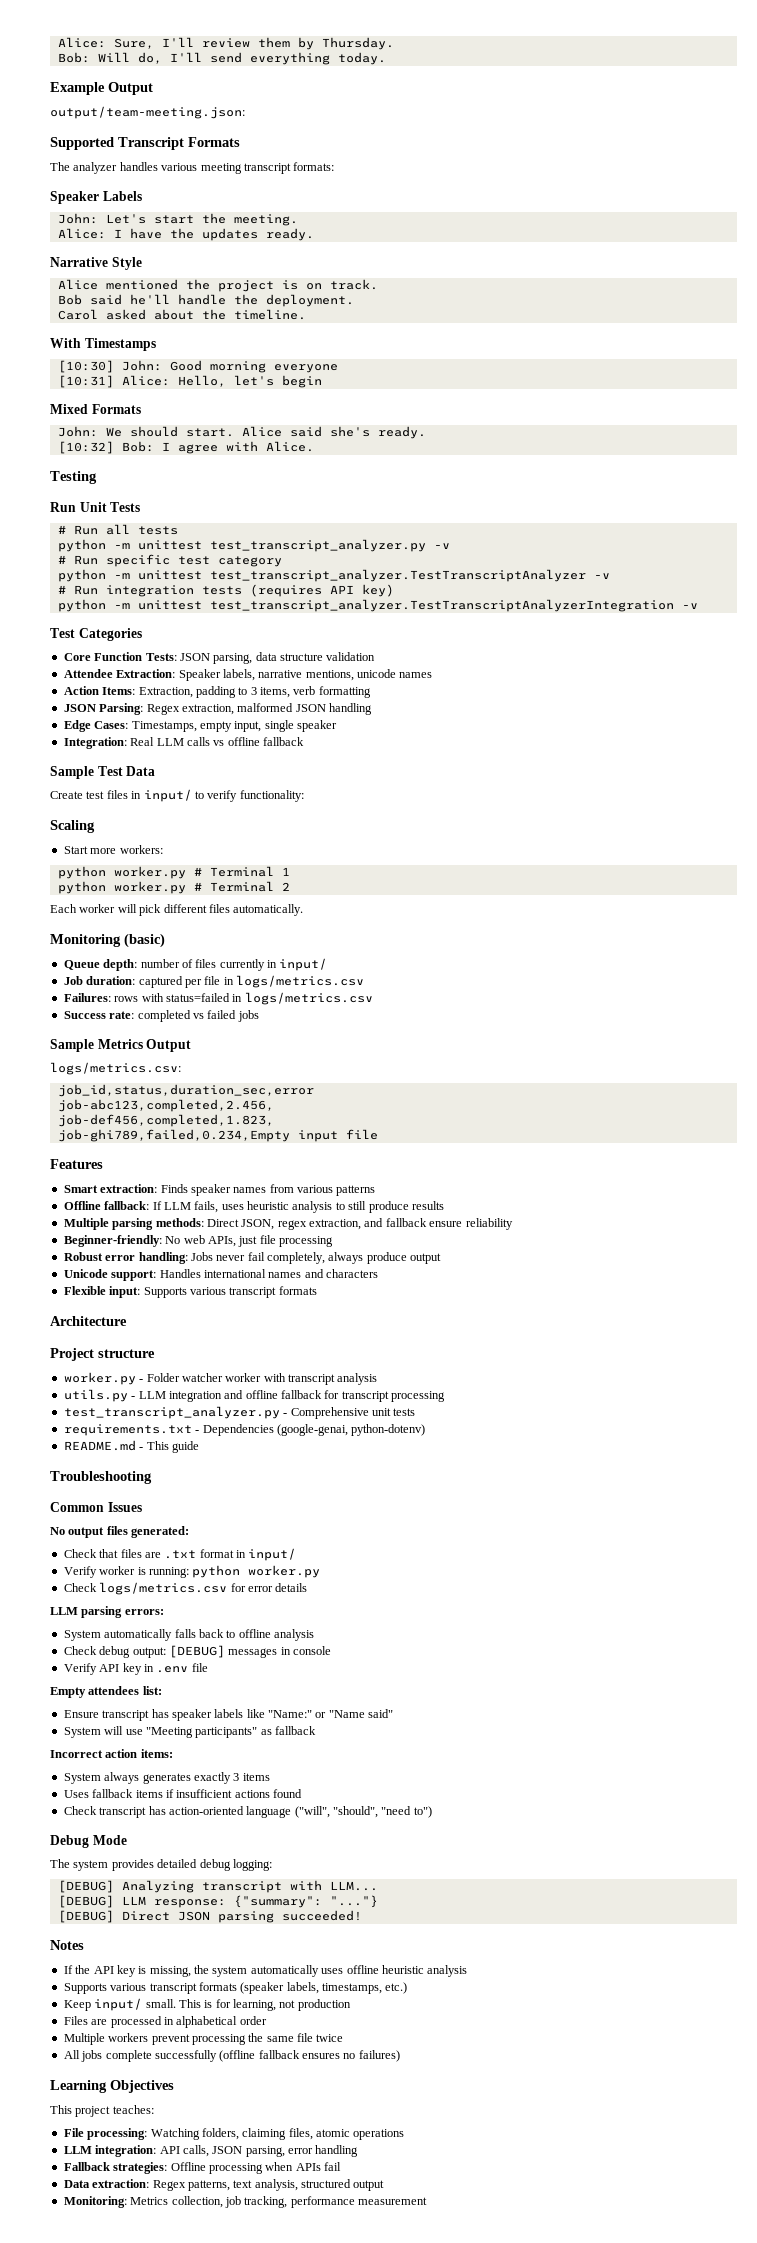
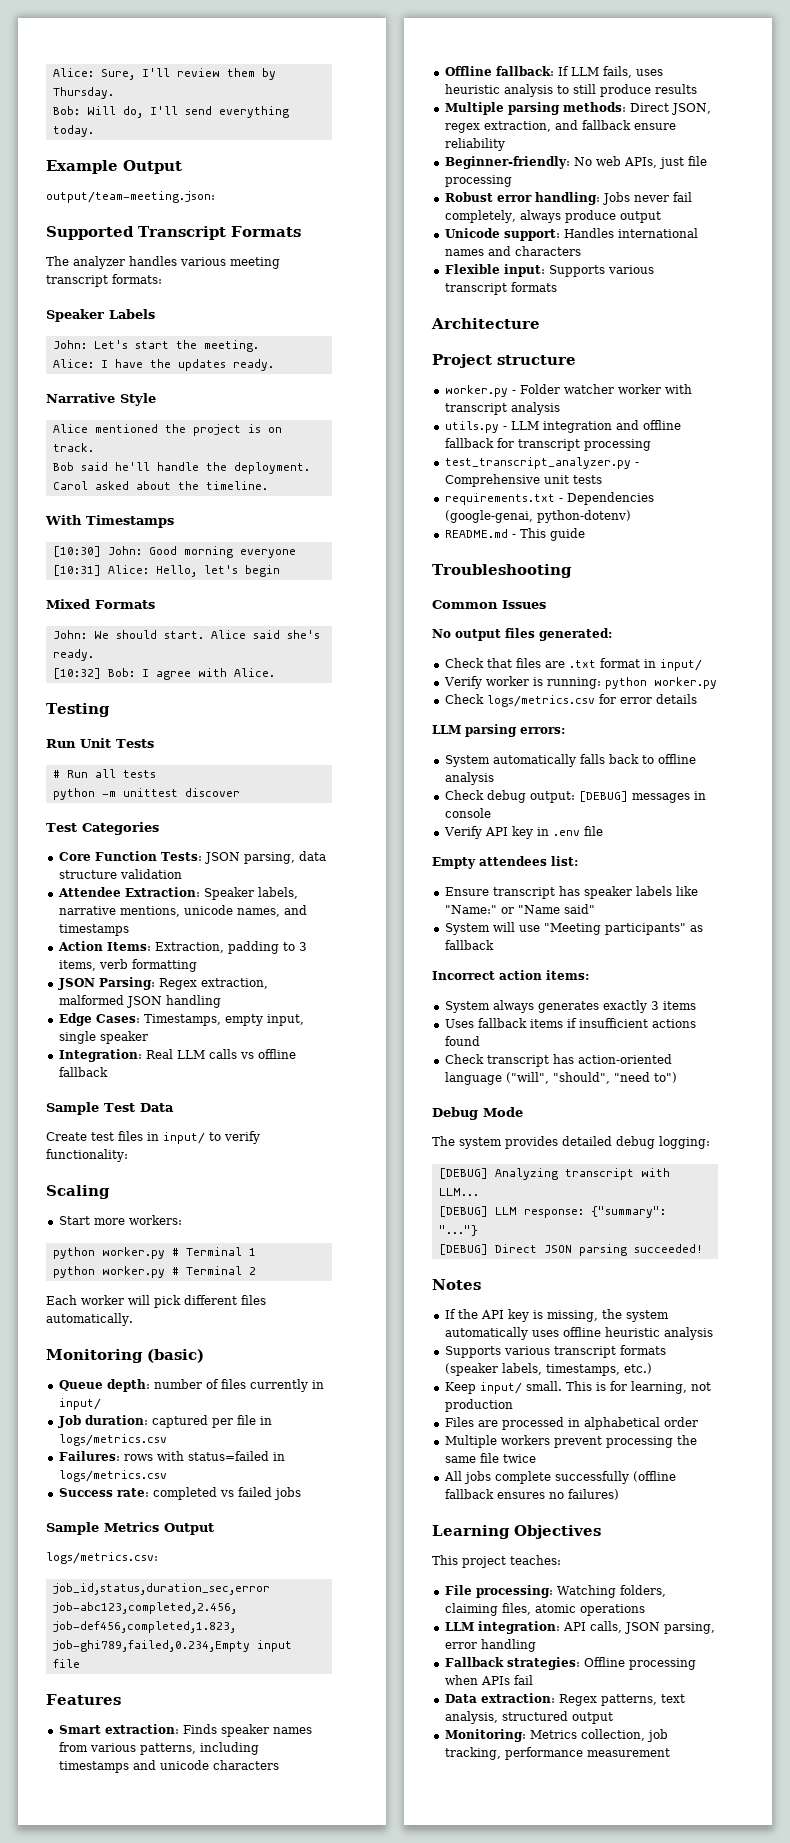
- python -m unittest test_transcript_analyzer.py -v
- # Run specific test category
- python -m unittest test_transcript_analyzer.TestTranscriptAnalyzer -v
- # Run integration tests (requires API key)
- python -m unittest test_transcript_analyzer.TestTranscriptAnalyzerIntegration -v
+ python -m unittest discover
- Attendee Extraction: Speaker labels, narrative mentions, unicode names
+ Attendee Extraction: Speaker labels, narrative mentions, unicode names, and timestamps
- Smart extraction: Finds speaker names from various patterns
+ Smart extraction: Finds speaker names from various patterns, including timestamps and unicode characters

